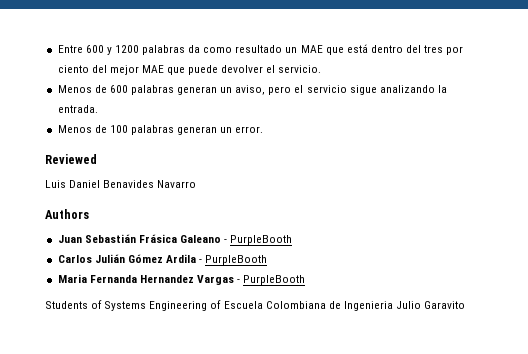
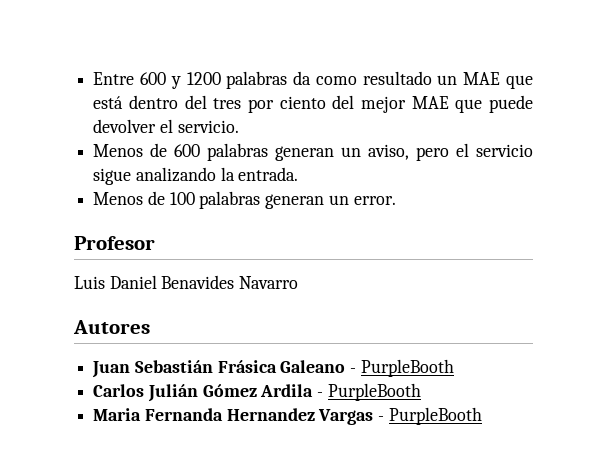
- Reviewed
+ Profesor
- Authors
+ Autores
- Students of Systems Engineering of Escuela Colombiana de Ingenieria Julio Garavito

